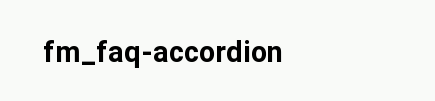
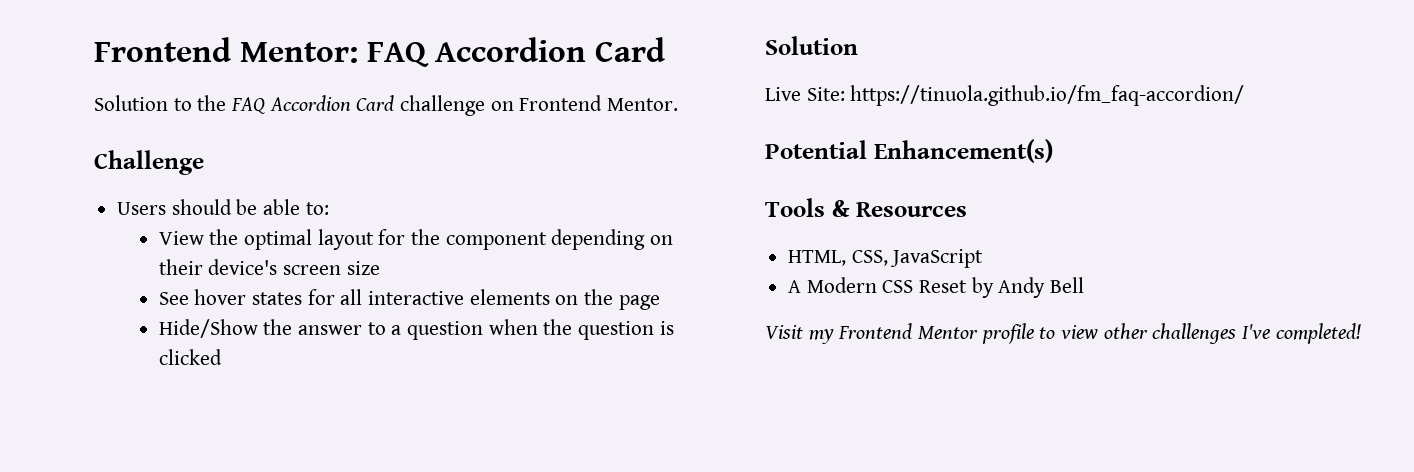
- fm_faq-accordion
+ Frontend Mentor: FAQ Accordion Card
+ Solution to the FAQ Accordion Card challenge on Frontend Mentor.
+ Challenge
+ Users should be able to:
+ View the optimal layout for the component depending on their device's screen size
+ See hover states for all interactive elements on the page
+ Hide/Show the answer to a question when the question is clicked
+ Solution
+ Live Site: https://tinuola.github.io/fm_faq-accordion/
+ Potential Enhancement(s)
+ Tools & Resources
+ HTML, CSS, JavaScript
+ A Modern CSS Reset by Andy Bell
+ Visit my Frontend Mentor profile to view other challenges I've completed!

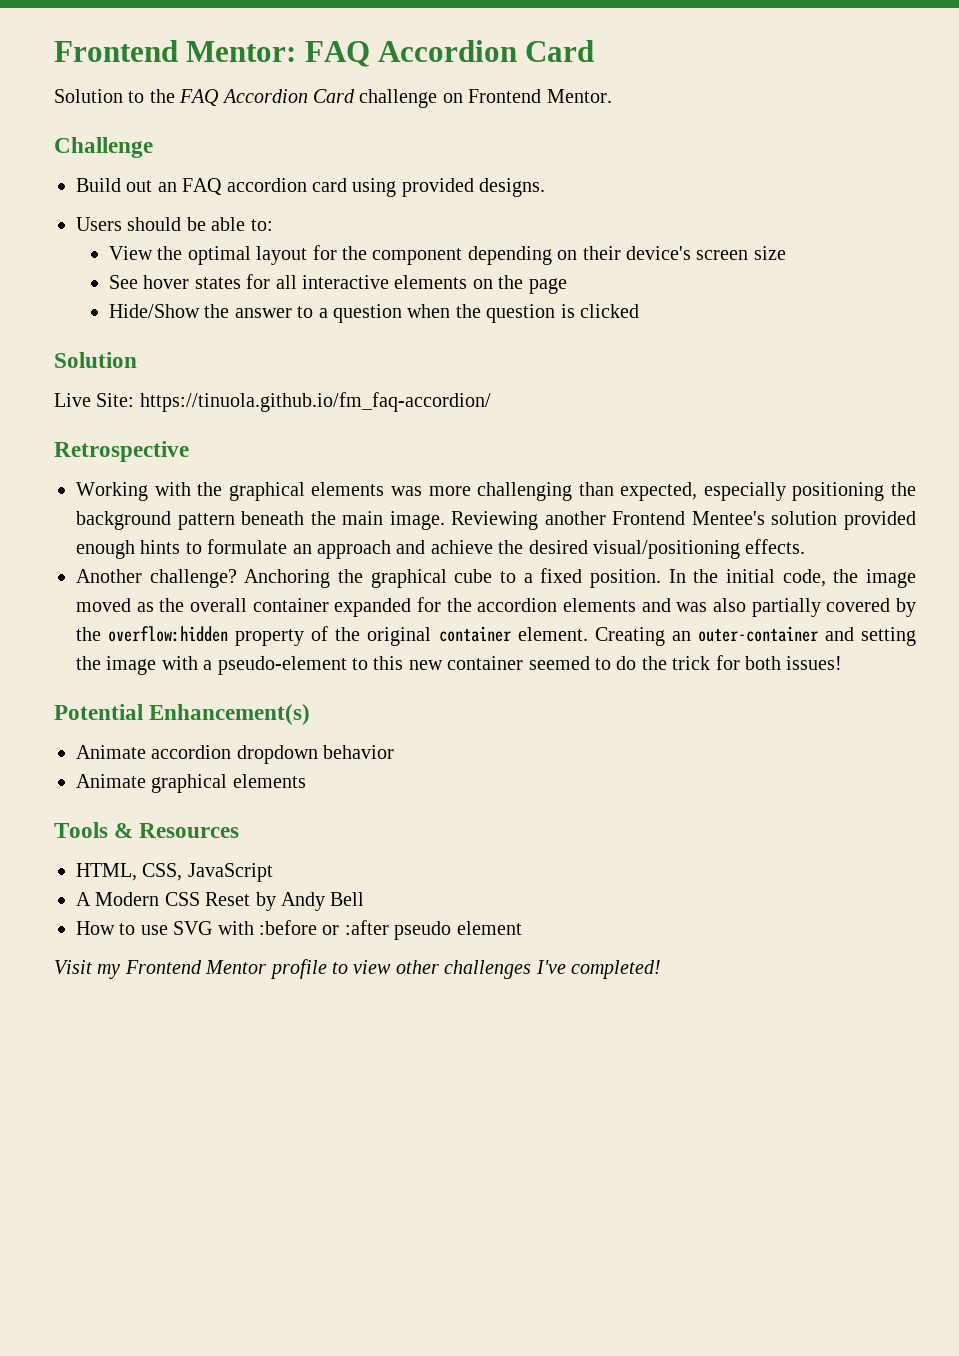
+ Build out an FAQ accordion card using provided designs.
+ Retrospective
+ Working with the graphical elements was more challenging than expected, especially positioning the background pattern beneath the main image. Reviewing another Frontend Mentee's solution provided enough hints to formulate an approach and achieve the desired visual/positioning effects.
+ Another challenge? Anchoring the graphical cube to a fixed position. In the initial code, the image moved as the overall container expanded for the accordion elements and was also partially covered by the overflow:hidden property of the original container element. Creating an outer-container and setting the image with a pseudo-element to this new container seemed to do the trick for both issues!
  Potential Enhancement(s)
+ Animate accordion dropdown behavior
+ Animate graphical elements
+ How to use SVG with :before or :after pseudo element

